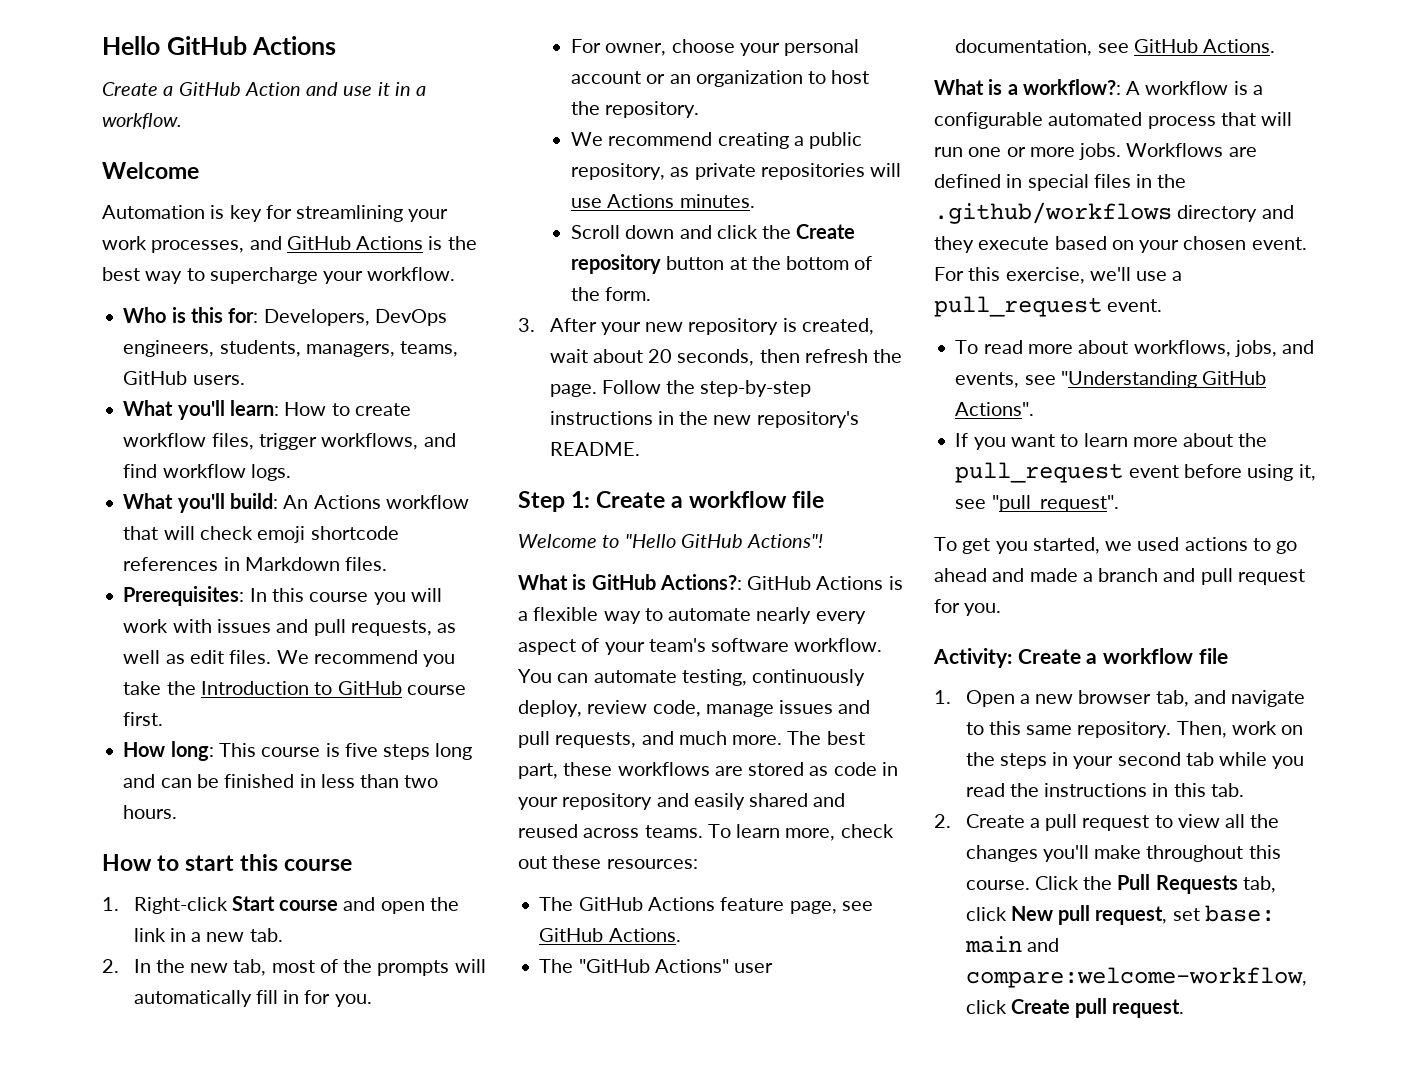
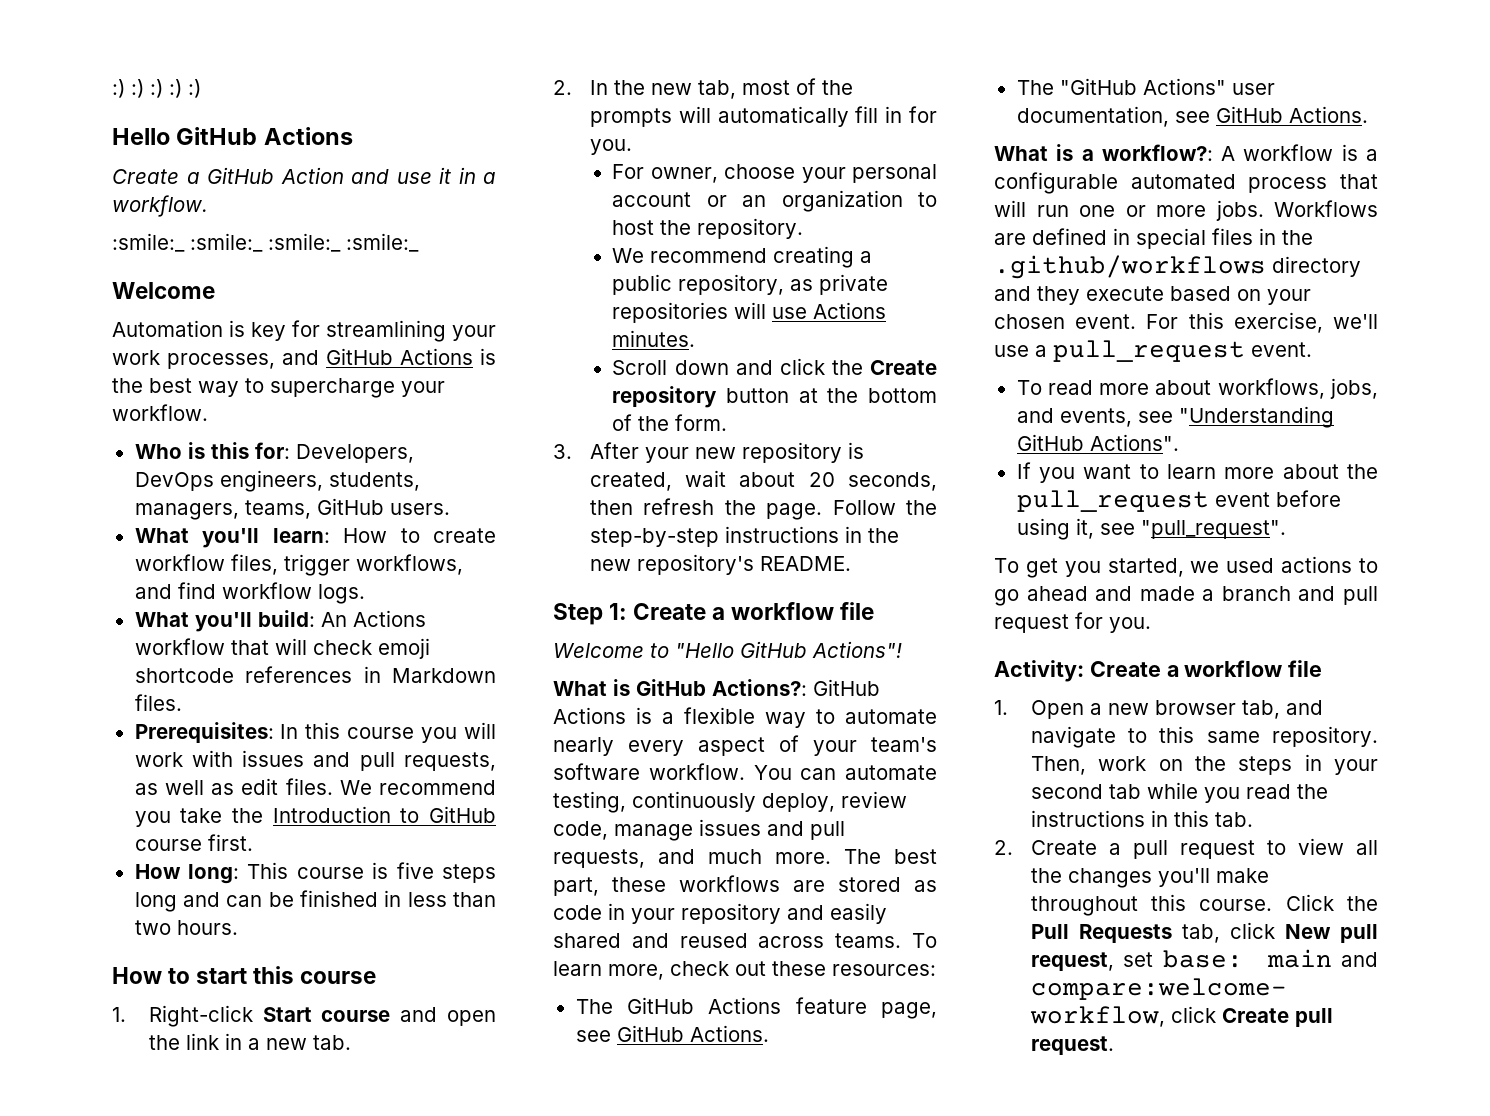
+ :) :) :) :) :)
+ :smile:_ :smile:_ :smile:_ :smile:_

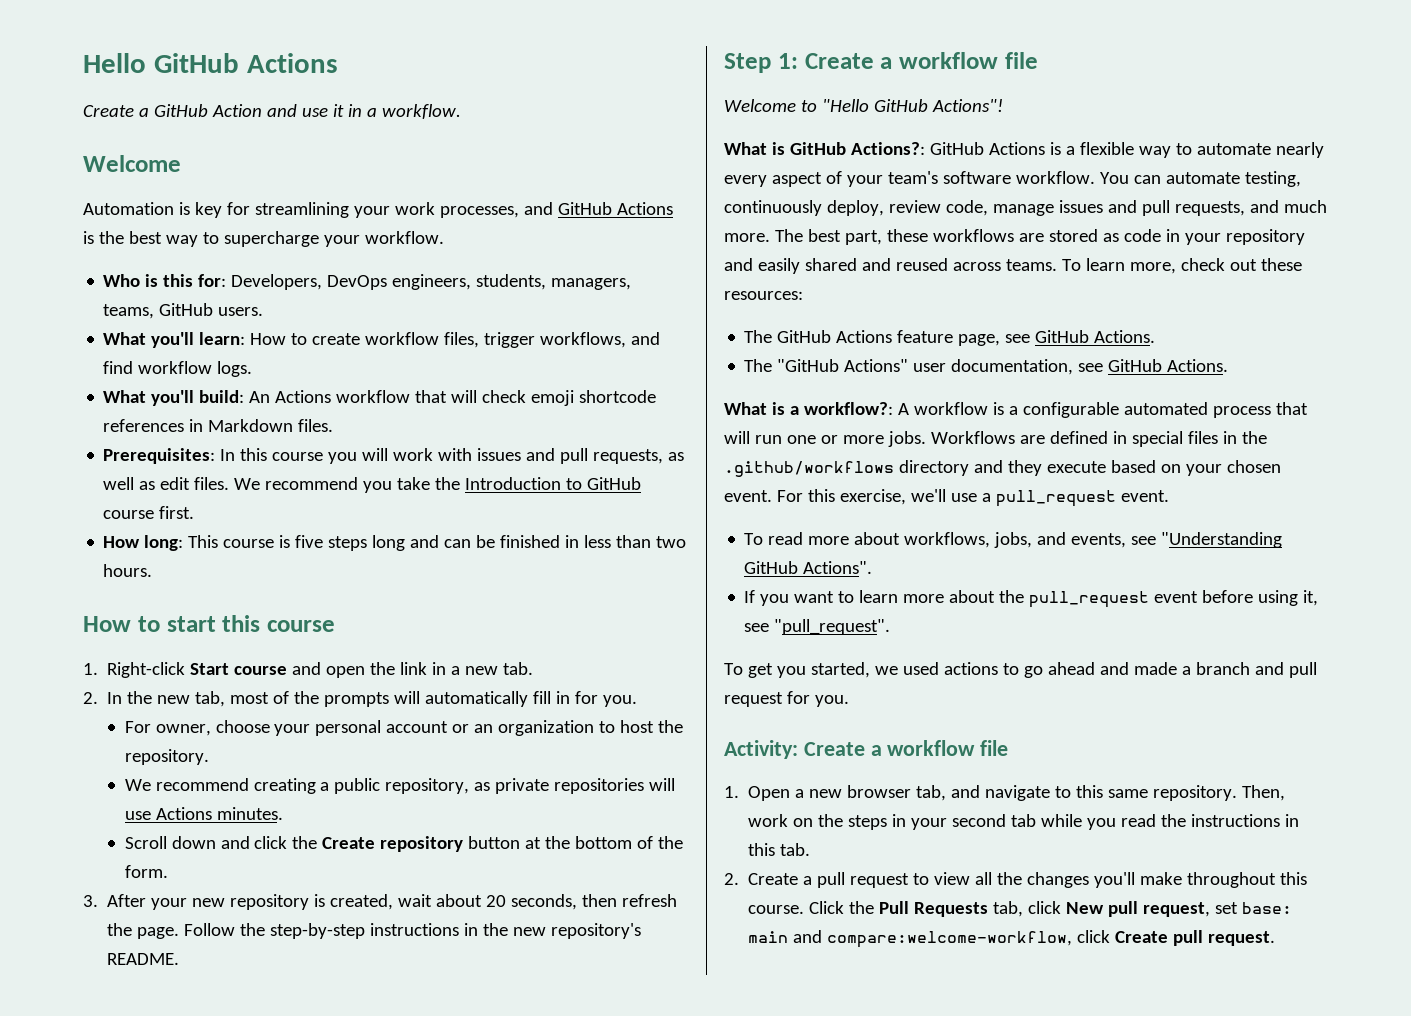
- :) :) :) :) :)
- :smile:_ :smile:_ :smile:_ :smile:_

